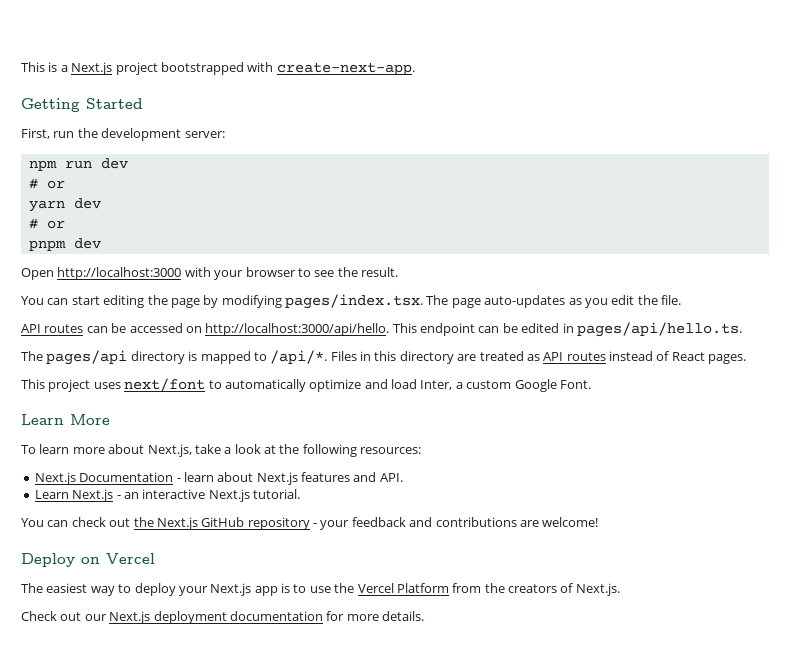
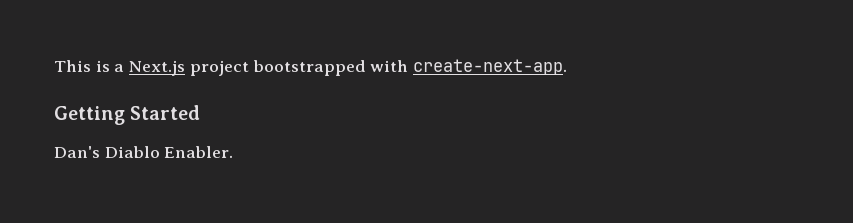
- First, run the development server:
- npm run dev
- # or
- yarn dev
- # or
- pnpm dev
- Open http://localhost:3000 with your browser to see the result.
- You can start editing the page by modifying pages/index.tsx. The page auto-updates as you edit the file.
- API routes can be accessed on http://localhost:3000/api/hello. This endpoint can be edited in pages/api/hello.ts.
- The pages/api directory is mapped to /api/*. Files in this directory are treated as API routes instead of React pages.
- This project uses next/font to automatically optimize and load Inter, a custom Google Font.
- Learn More
- To learn more about Next.js, take a look at the following resources:
- Next.js Documentation - learn about Next.js features and API.
- Learn Next.js - an interactive Next.js tutorial.
- You can check out the Next.js GitHub repository - your feedback and contributions are welcome!
- Deploy on Vercel
- The easiest way to deploy your Next.js app is to use the Vercel Platform from the creators of Next.js.
- Check out our Next.js deployment documentation for more details.
+ Dan's Diablo Enabler.

